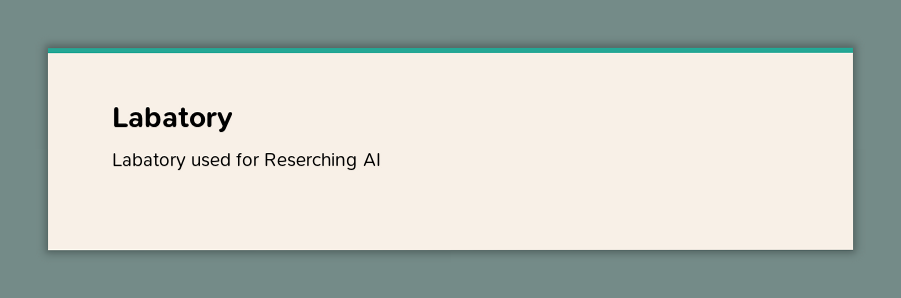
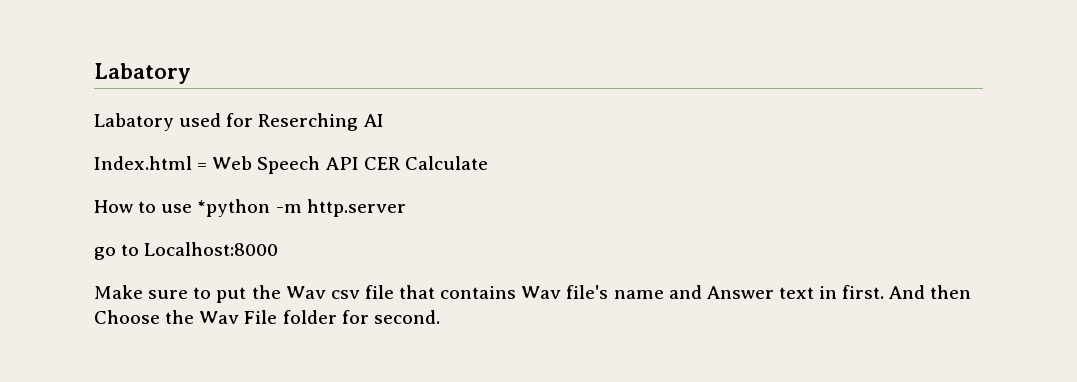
+ Index.html = Web Speech API CER Calculate
+ How to use *python -m http.server
+ go to Localhost:8000
+ Make sure to put the Wav csv file that contains Wav file's name and Answer text in first. And then Choose the Wav File folder for second.

